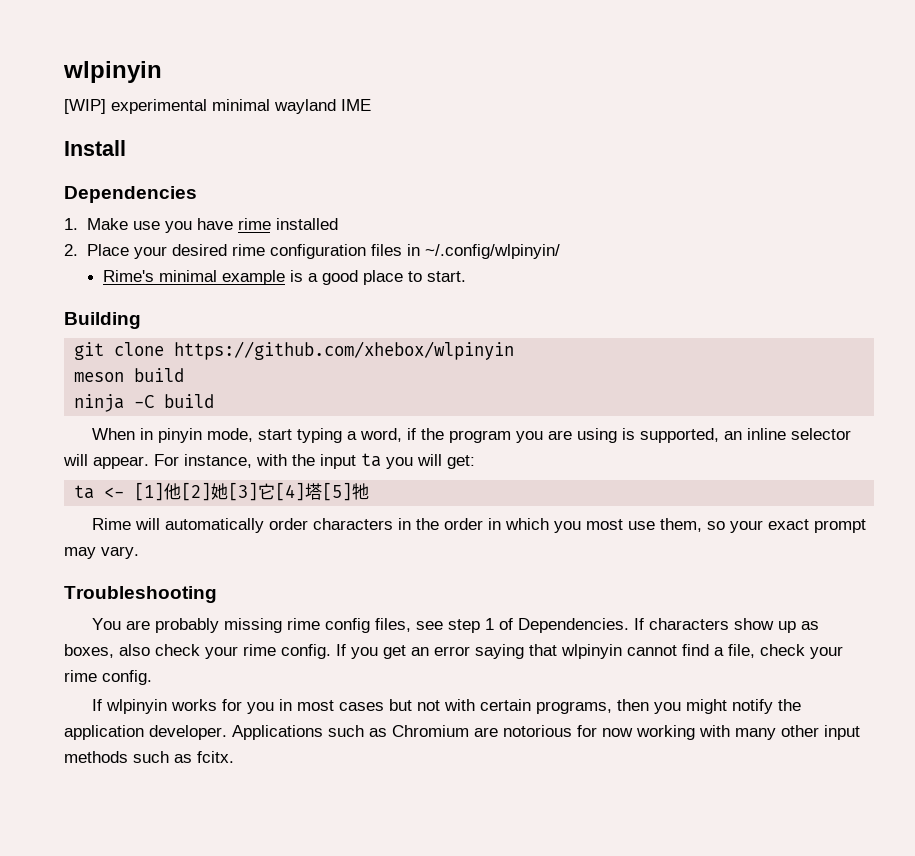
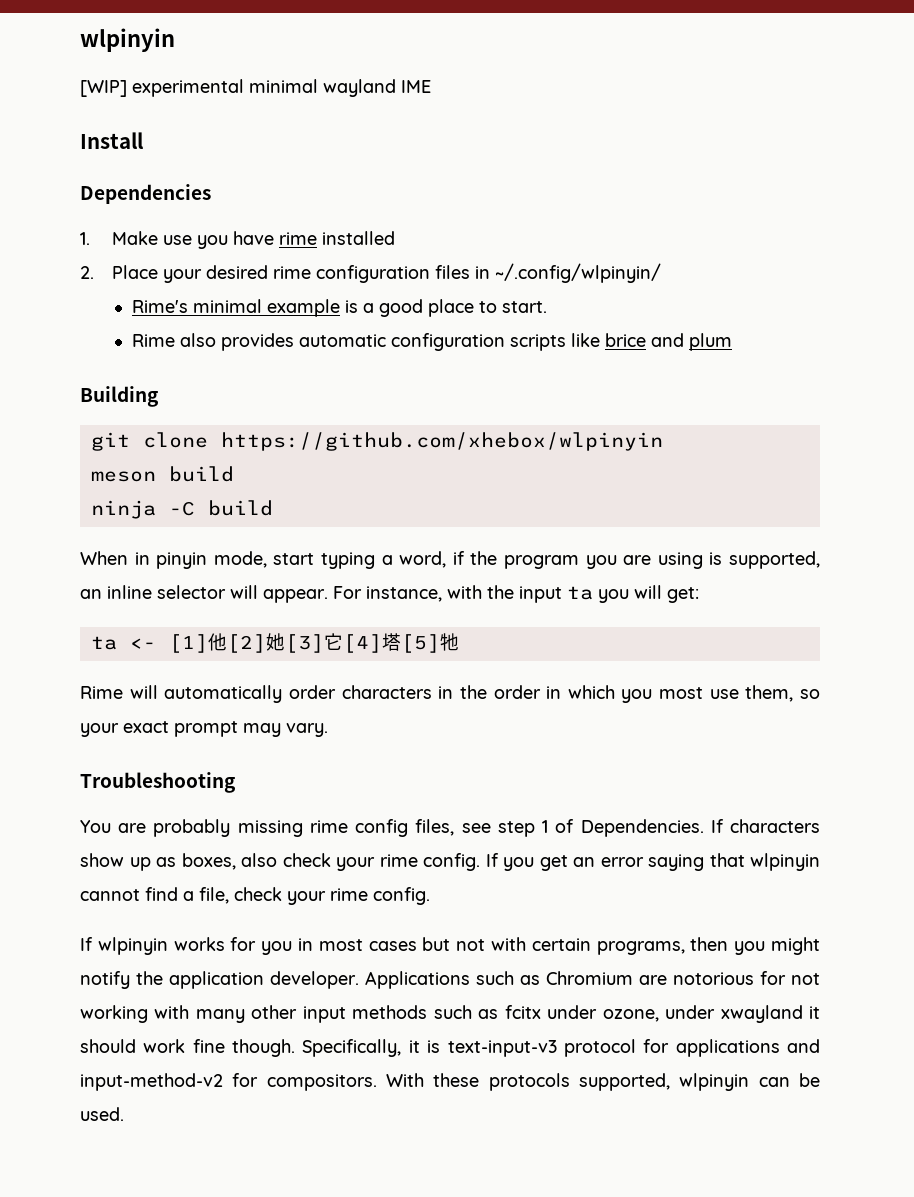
+ Rime also provides automatic configuration scripts like brice and plum
- Applications such as Chromium are notorious for now working with many other input methods such as fcitx.
+ Applications such as Chromium are notorious for not working with many other input methods such as fcitx under ozone, under xwayland it should work fine though. Specifically, it is text-input-v3 protocol for applications and input-method-v2 for compositors. With these protocols supported, wlpinyin can be used.

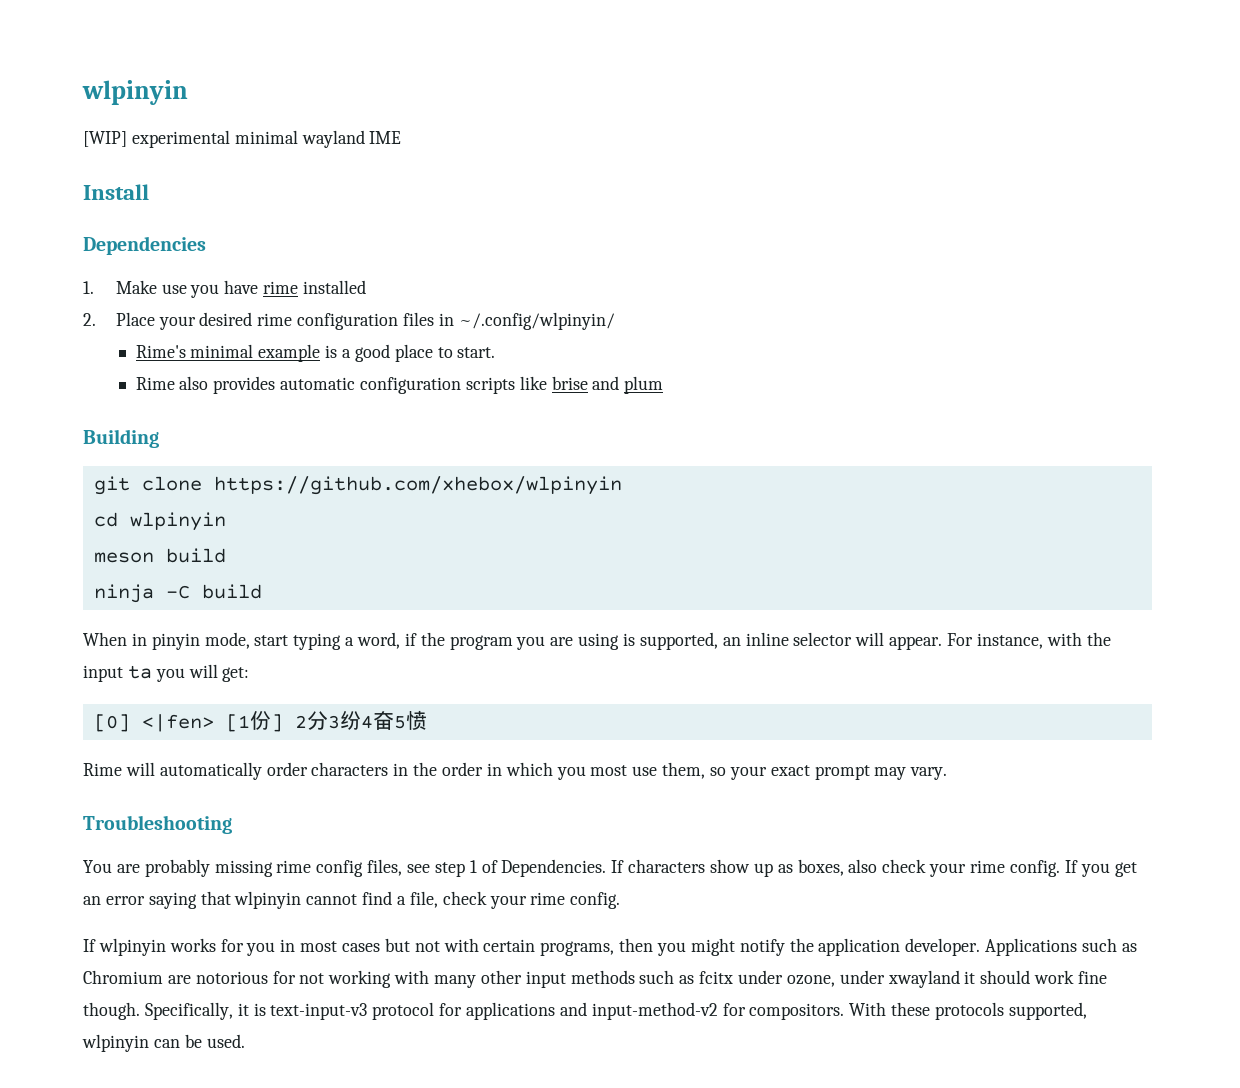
- Rime also provides automatic configuration scripts like brice and plum
+ Rime also provides automatic configuration scripts like brise and plum
+ cd wlpinyin
- ta <- [1]他[2]她[3]它[4]塔[5]牠
+ [0] <|fen> [1份] 2分3纷4奋5愤

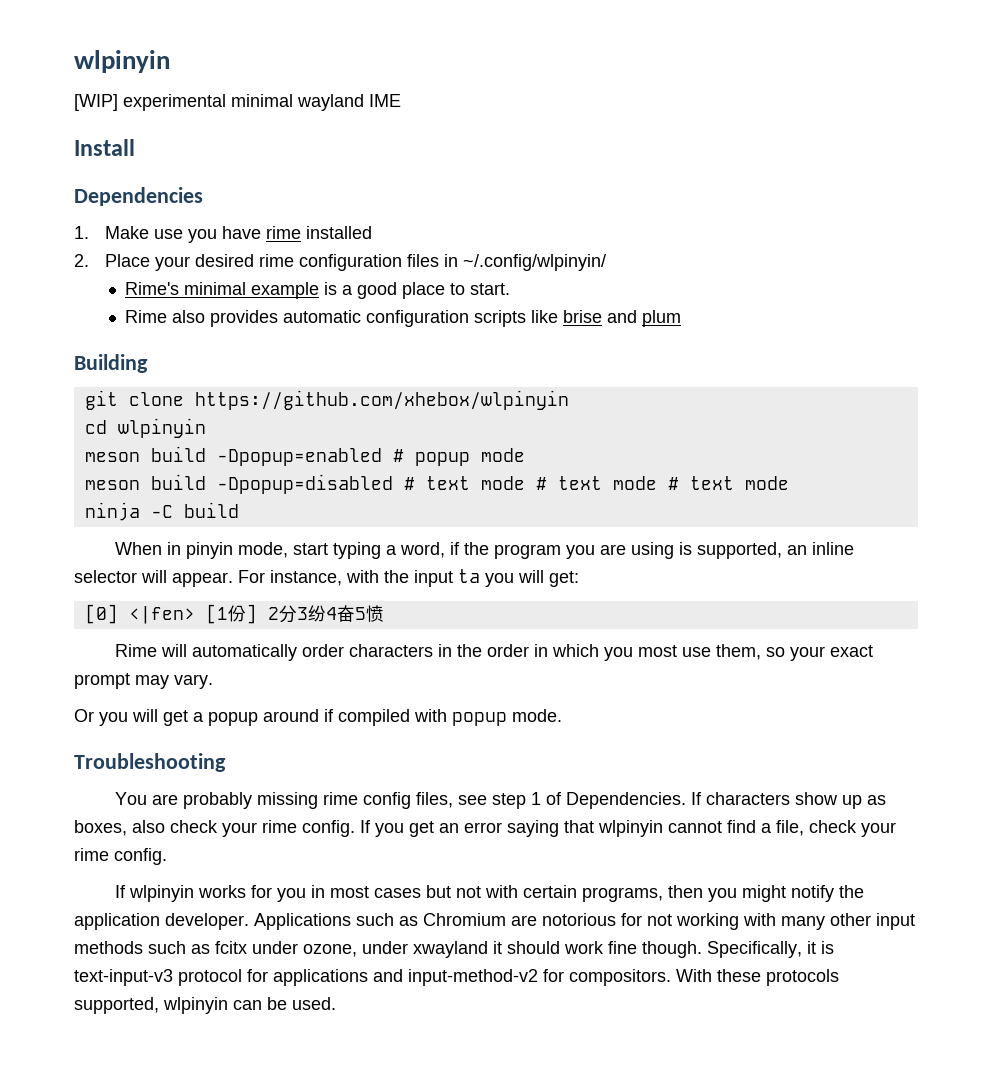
- meson build
+ meson build -Dpopup=enabled # popup mode
+ meson build -Dpopup=disabled # text mode # text mode # text mode
+ Or you will get a popup around if compiled with popup mode.

